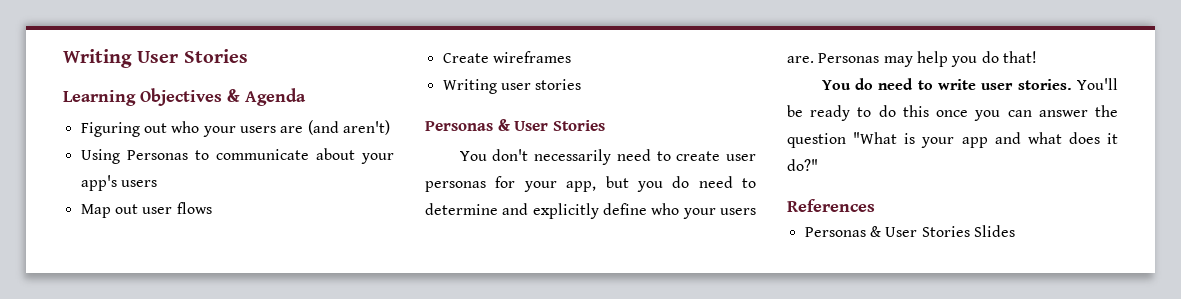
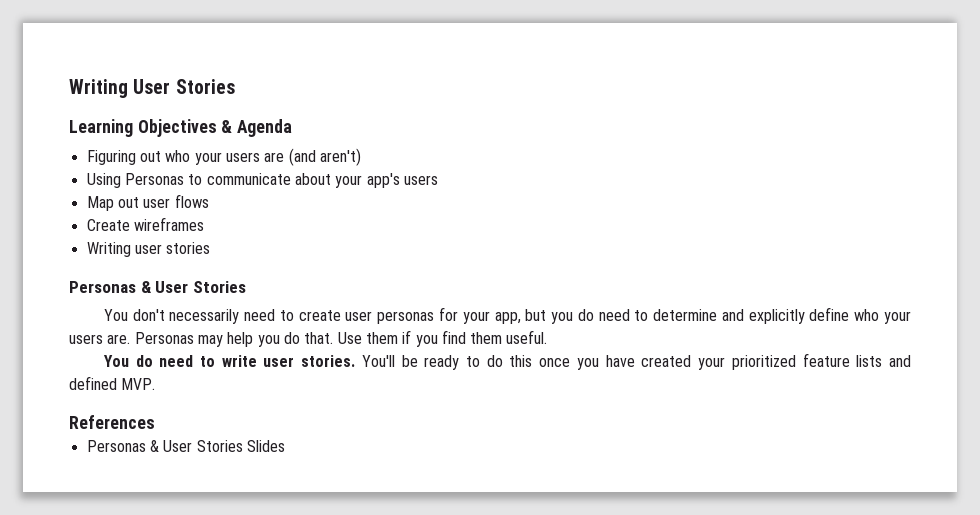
- Personas may help you do that!
+ Personas may help you do that. Use them if you find them useful.
- You'll be ready to do this once you can answer the question "What is your app and what does it do?"
+ You'll be ready to do this once you have created your prioritized feature lists and defined MVP.

